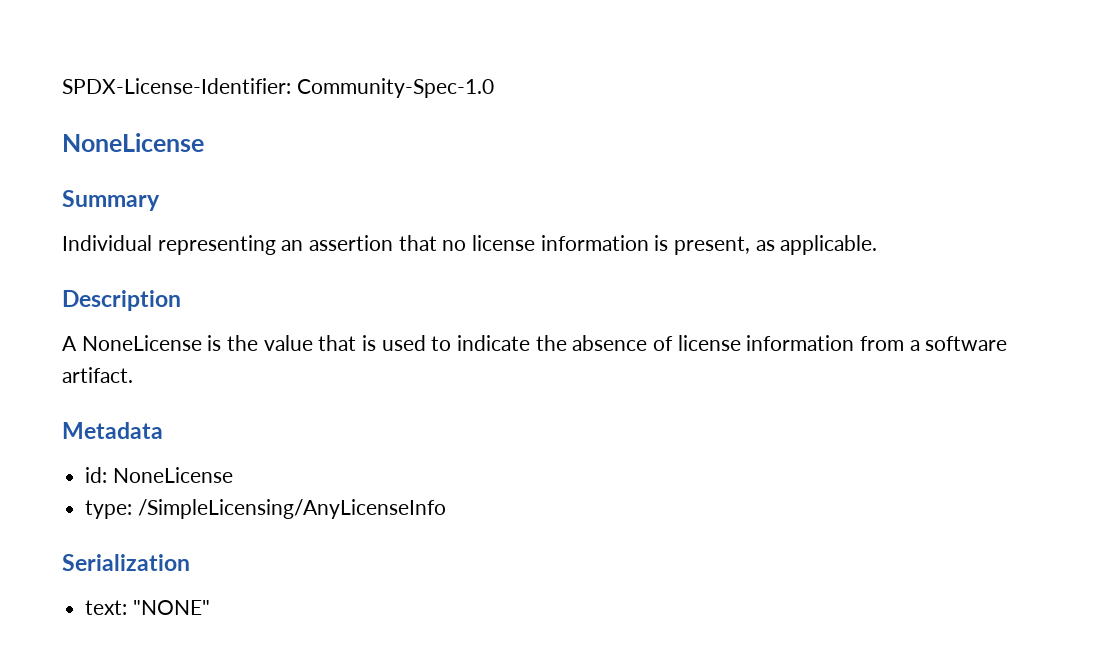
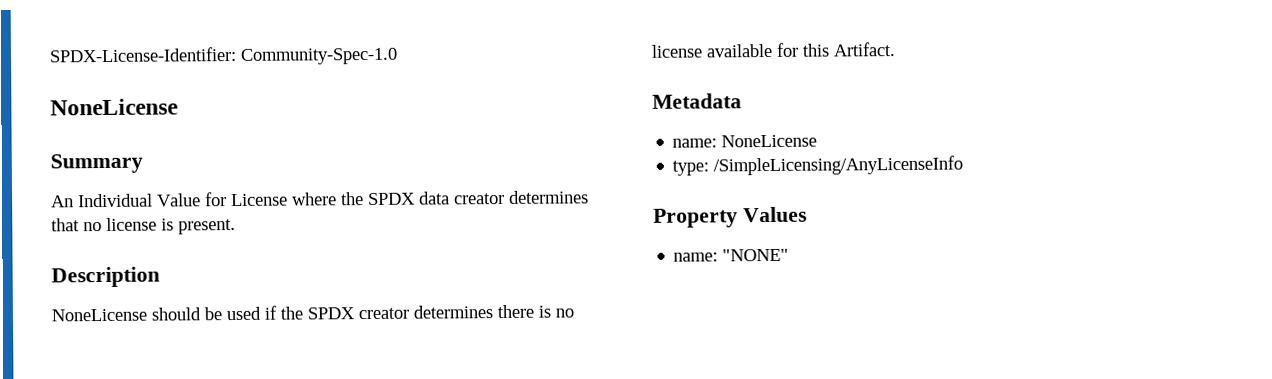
- Individual representing an assertion that no license information is present, as applicable.
+ An Individual Value for License where the SPDX data creator determines that no license is present.
  Description
- A NoneLicense is the value that is used to indicate the absence of license information from a software artifact.
+ NoneLicense should be used if the SPDX creator determines there is no license available for this Artifact.
- id: NoneLicense
+ name: NoneLicense
- Serialization
- text: "NONE"
+ Property Values
+ name: "NONE"

